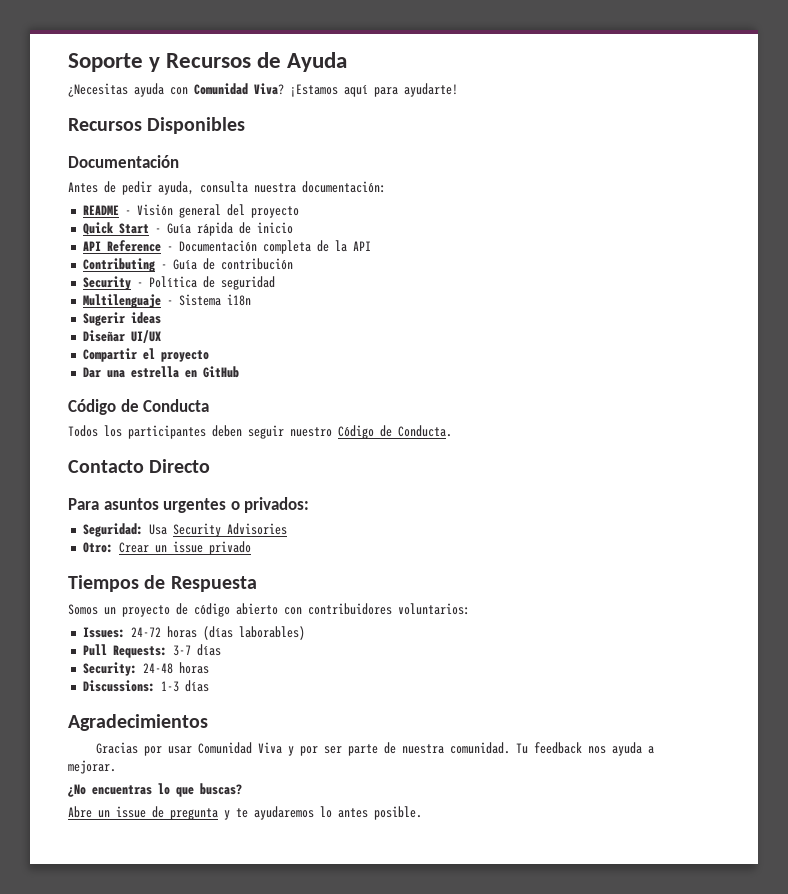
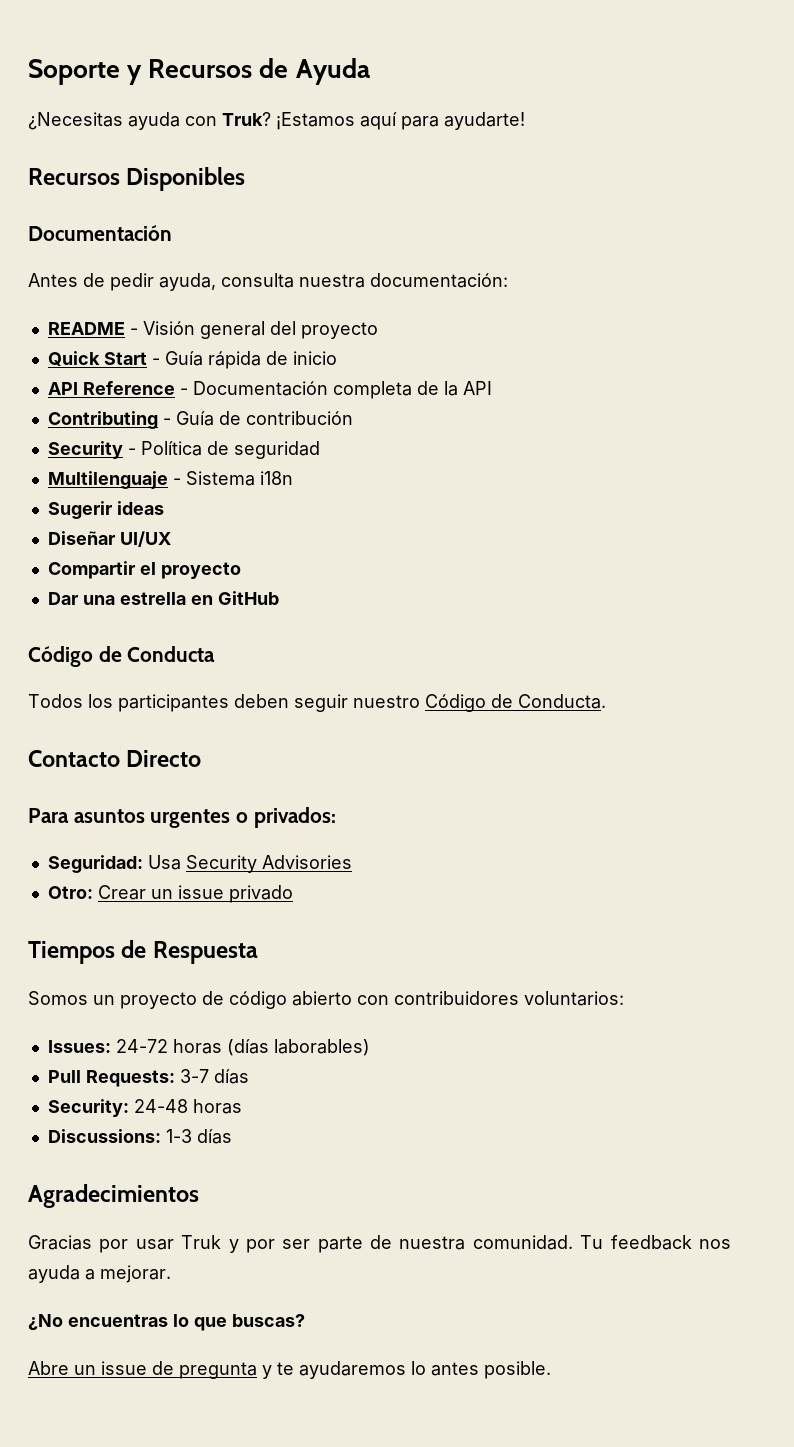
- ¿Necesitas ayuda con Comunidad Viva?
+ ¿Necesitas ayuda con Truk?
- Gracias por usar Comunidad Viva y por ser parte de nuestra comunidad.
+ Gracias por usar Truk y por ser parte de nuestra comunidad.

